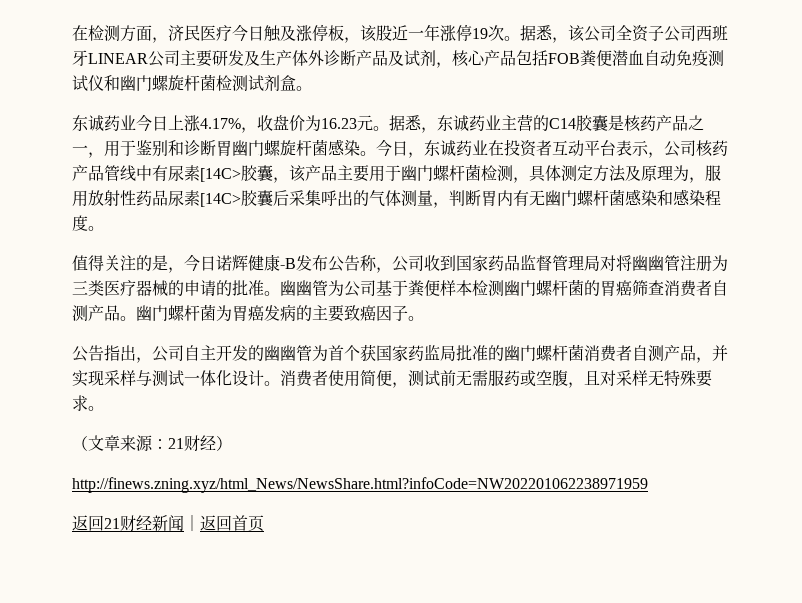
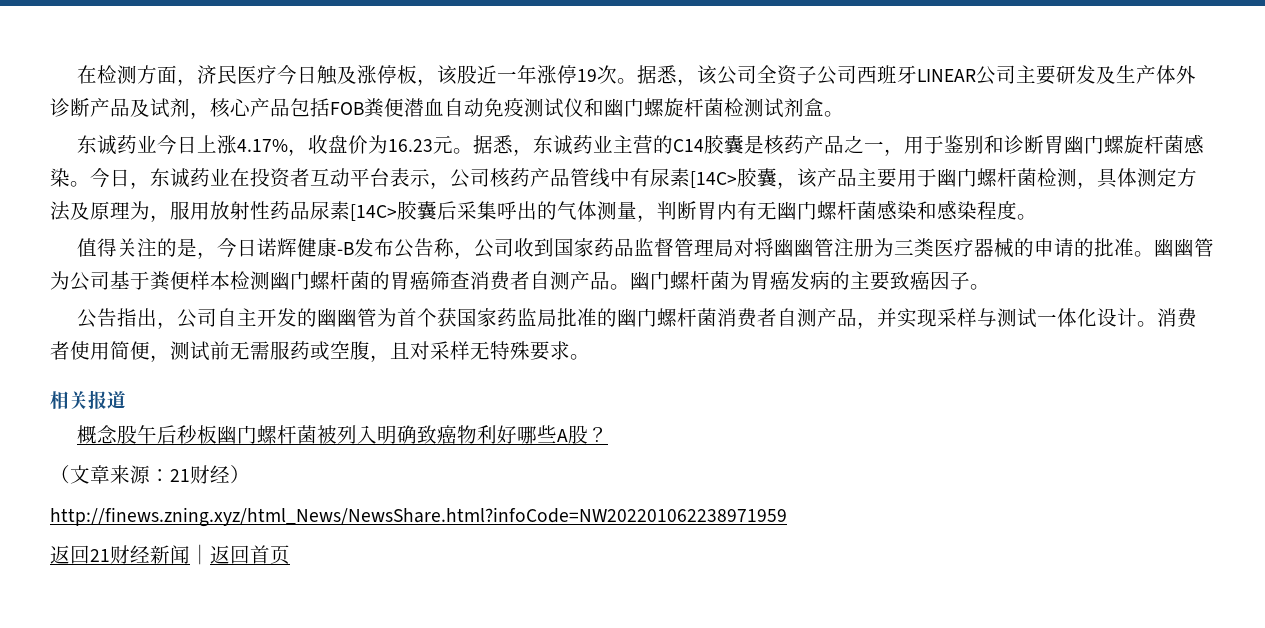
+ 相关报道
+ 概念股午后秒板幽门螺杆菌被列入明确致癌物利好哪些A股？

